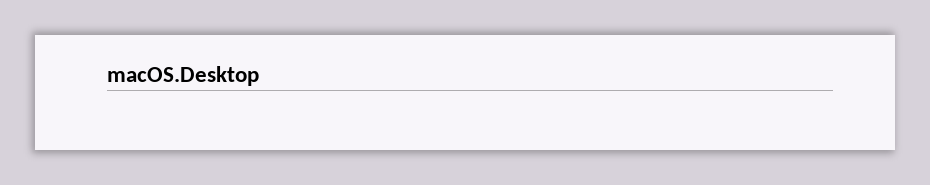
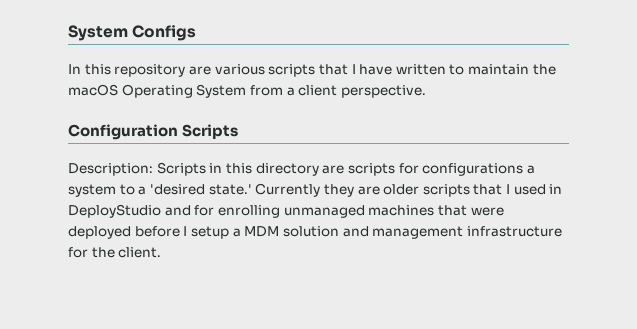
- macOS.Desktop
+ System Configs
+ In this repository are various scripts that I have written to maintain the macOS Operating System from a client perspective.
+ Configuration Scripts
+ Description: Scripts in this directory are scripts for configurations a system to a 'desired state.' Currently they are older scripts that I used in DeployStudio and for enrolling unmanaged machines that were deployed before I setup a MDM solution and management infrastructure for the client.

